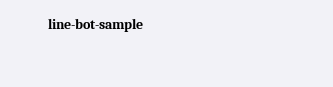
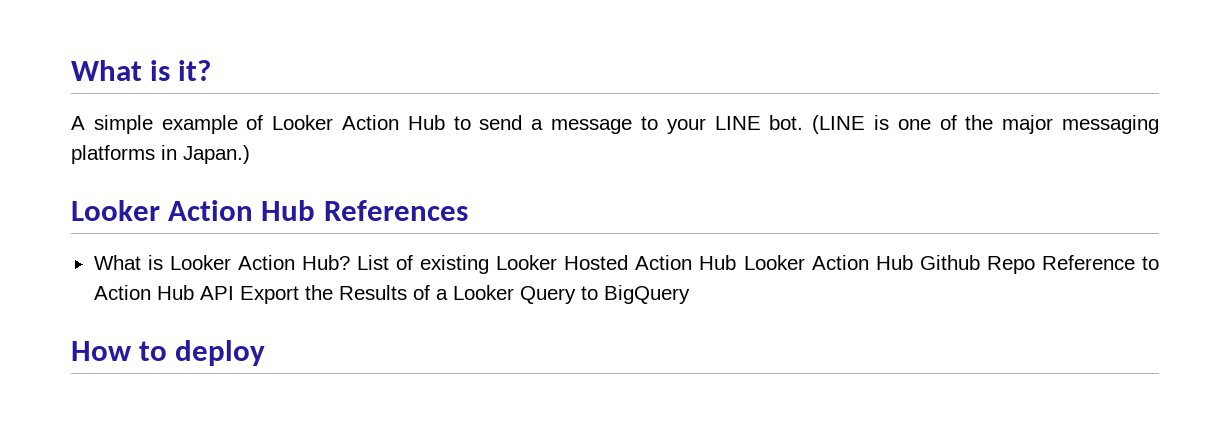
- line-bot-sample
+ What is it?
+ A simple example of Looker Action Hub to send a message to your LINE bot. (LINE is one of the major messaging platforms in Japan.)
+ Looker Action Hub References
+ What is Looker Action Hub? List of existing Looker Hosted Action Hub Looker Action Hub Github Repo Reference to Action Hub API Export the Results of a Looker Query to BigQuery
+ How to deploy

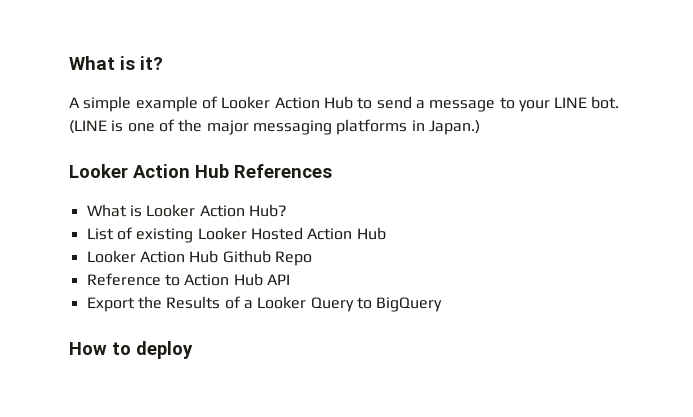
- What is Looker Action Hub? List of existing Looker Hosted Action Hub Looker Action Hub Github Repo Reference to Action Hub API Export the Results of a Looker Query to BigQuery
+ What is Looker Action Hub?
+ List of existing Looker Hosted Action Hub
+ Looker Action Hub Github Repo
+ Reference to Action Hub API
+ Export the Results of a Looker Query to BigQuery

